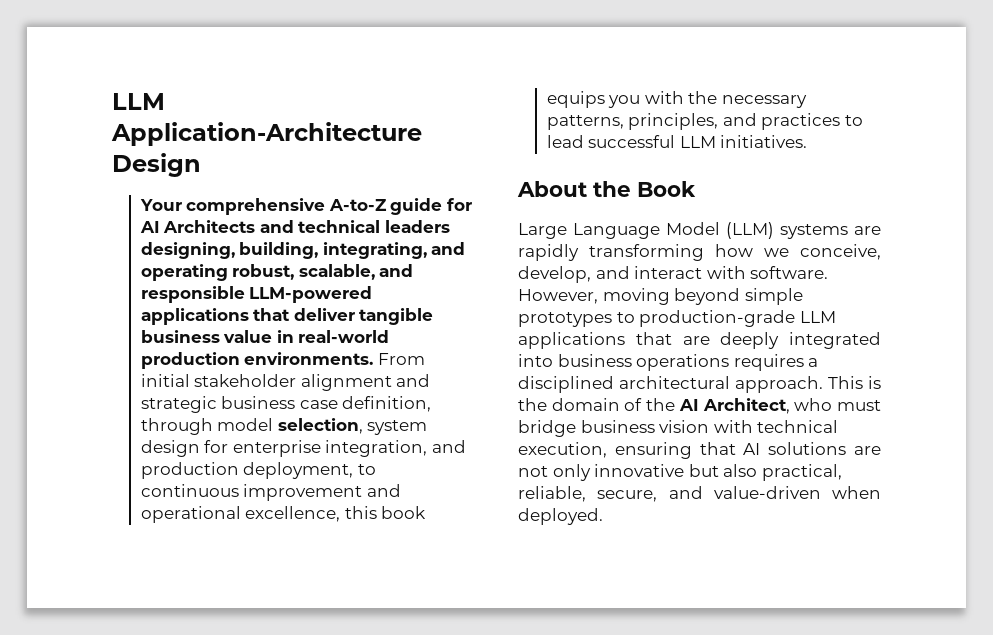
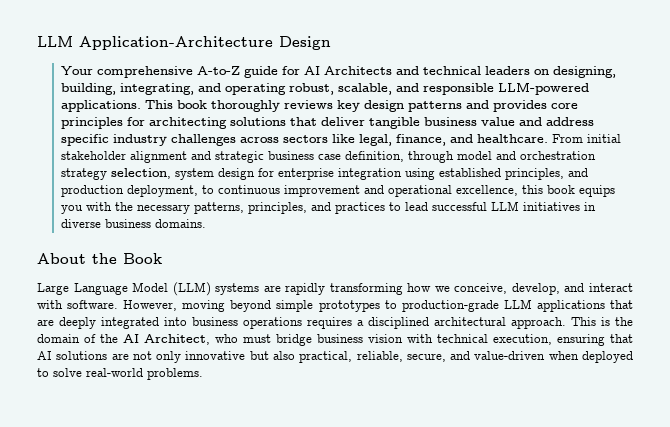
- Your comprehensive A-to-Z guide for AI Architects and technical leaders designing, building, integrating, and operating robust, scalable, and responsible LLM-powered applications that deliver tangible business value in real-world production environments.
+ Your comprehensive A-to-Z guide for AI Architects and technical leaders on designing, building, integrating, and operating robust, scalable, and responsible LLM-powered applications. This book thoroughly reviews key design patterns and provides core principles for architecting solutions that deliver tangible business value and address specific industry challenges across sectors like legal, finance, and healthcare.
- From initial stakeholder alignment and strategic business case definition, through model selection, system design for enterprise integration, and production deployment, to continuous improvement and operational excellence, this book equips you with the necessary patterns, principles, and practices to lead successful LLM initiatives.
+ From initial stakeholder alignment and strategic business case definition, through model and orchestration strategy selection, system design for enterprise integration using established principles, and production deployment, to continuous improvement and operational excellence, this book equips you with the necessary patterns, principles, and practices to lead successful LLM initiatives in diverse business domains.
- This is the domain of the AI Architect, who must bridge business vision with technical execution, ensuring that AI solutions are not only innovative but also practical, reliable, secure, and value-driven when deployed.
+ This is the domain of the AI Architect, who must bridge business vision with technical execution, ensuring that AI solutions are not only innovative but also practical, reliable, secure, and value-driven when deployed to solve real-world problems.

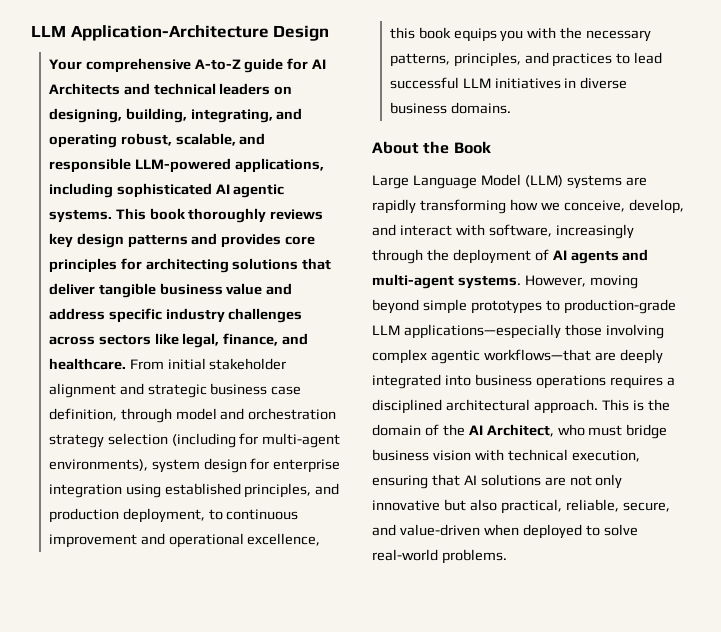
- Your comprehensive A-to-Z guide for AI Architects and technical leaders on designing, building, integrating, and operating robust, scalable, and responsible LLM-powered applications.
+ Your comprehensive A-to-Z guide for AI Architects and technical leaders on designing, building, integrating, and operating robust, scalable, and responsible LLM-powered applications, including sophisticated AI agentic systems.
- From initial stakeholder alignment and strategic business case definition, through model and orchestration strategy selection, system design for enterprise integration using established principles, and production deployment, to continuous improvement and operational excellence, this book equips you with the necessary patterns, principles, and practices to lead successful LLM initiatives in diverse business domains.
+ From initial stakeholder alignment and strategic business case definition, through model and orchestration strategy selection (including for multi-agent environments), system design for enterprise integration using established principles, and production deployment, to continuous improvement and operational excellence, this book equips you with the necessary patterns, principles, and practices to lead successful LLM initiatives in diverse business domains.
- Large Language Model (LLM) systems are rapidly transforming how we conceive, develop, and interact with software.
+ Large Language Model (LLM) systems are rapidly transforming how we conceive, develop, and interact with software, increasingly through the deployment of AI agents and multi-agent systems.
- However, moving beyond simple prototypes to production-grade LLM applications that are deeply integrated into business operations requires a disciplined architectural approach.
+ However, moving beyond simple prototypes to production-grade LLM applications—especially those involving complex agentic workflows—that are deeply integrated into business operations requires a disciplined architectural approach.

